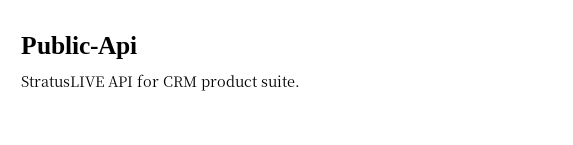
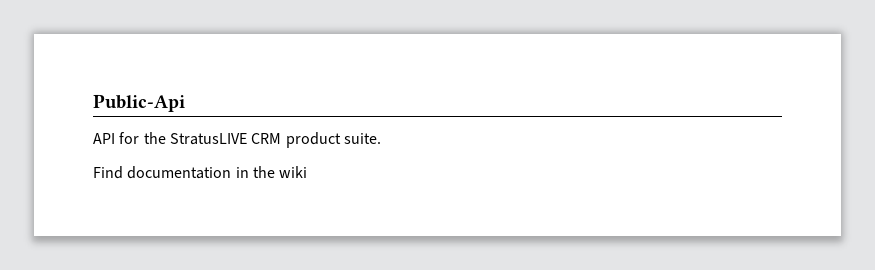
- StratusLIVE API for CRM product suite.
+ API for the StratusLIVE CRM product suite.
+ Find documentation in the wiki

